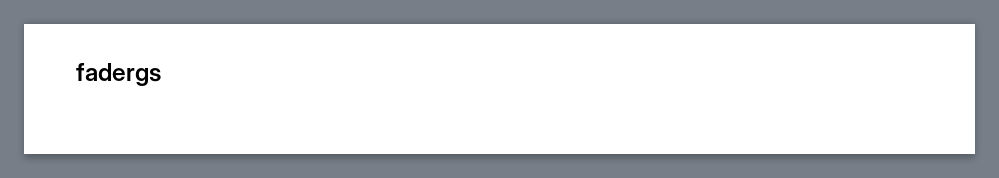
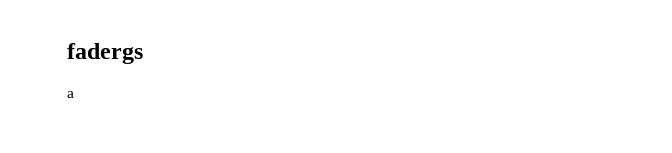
+ a

